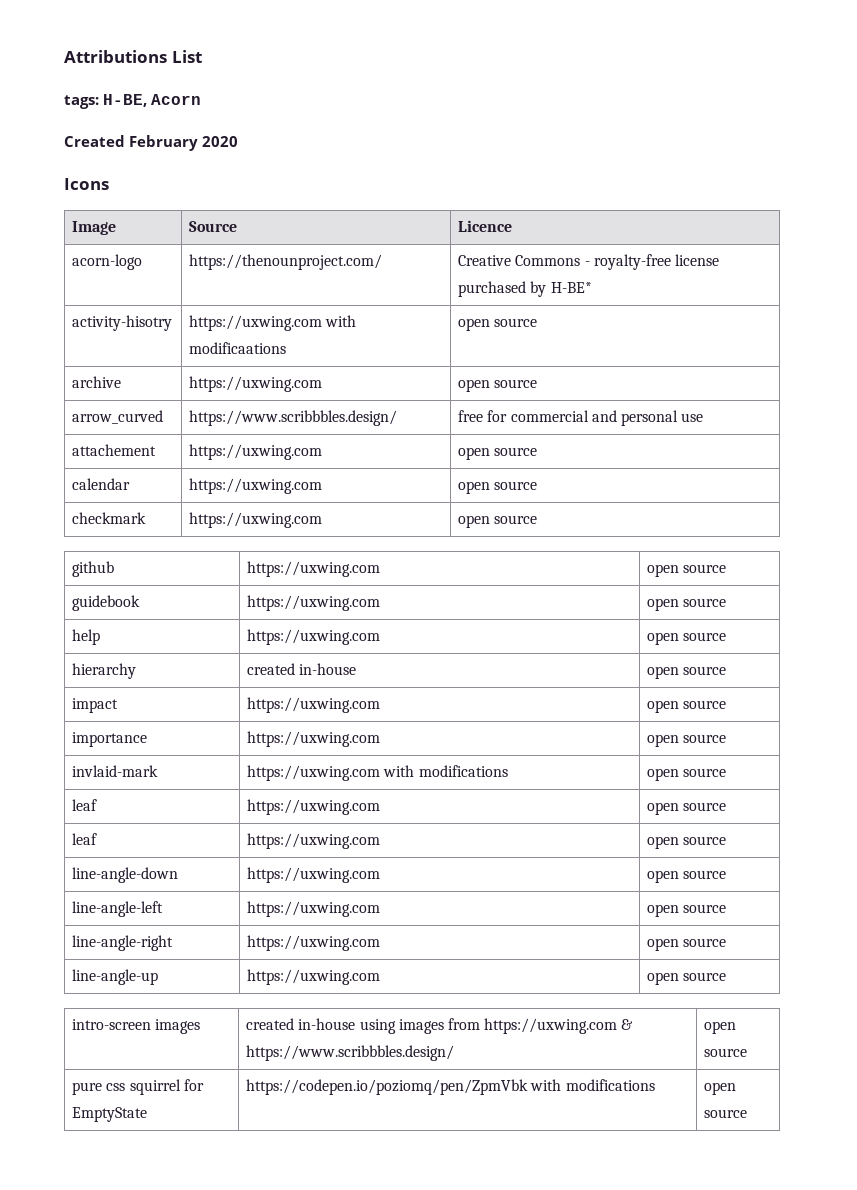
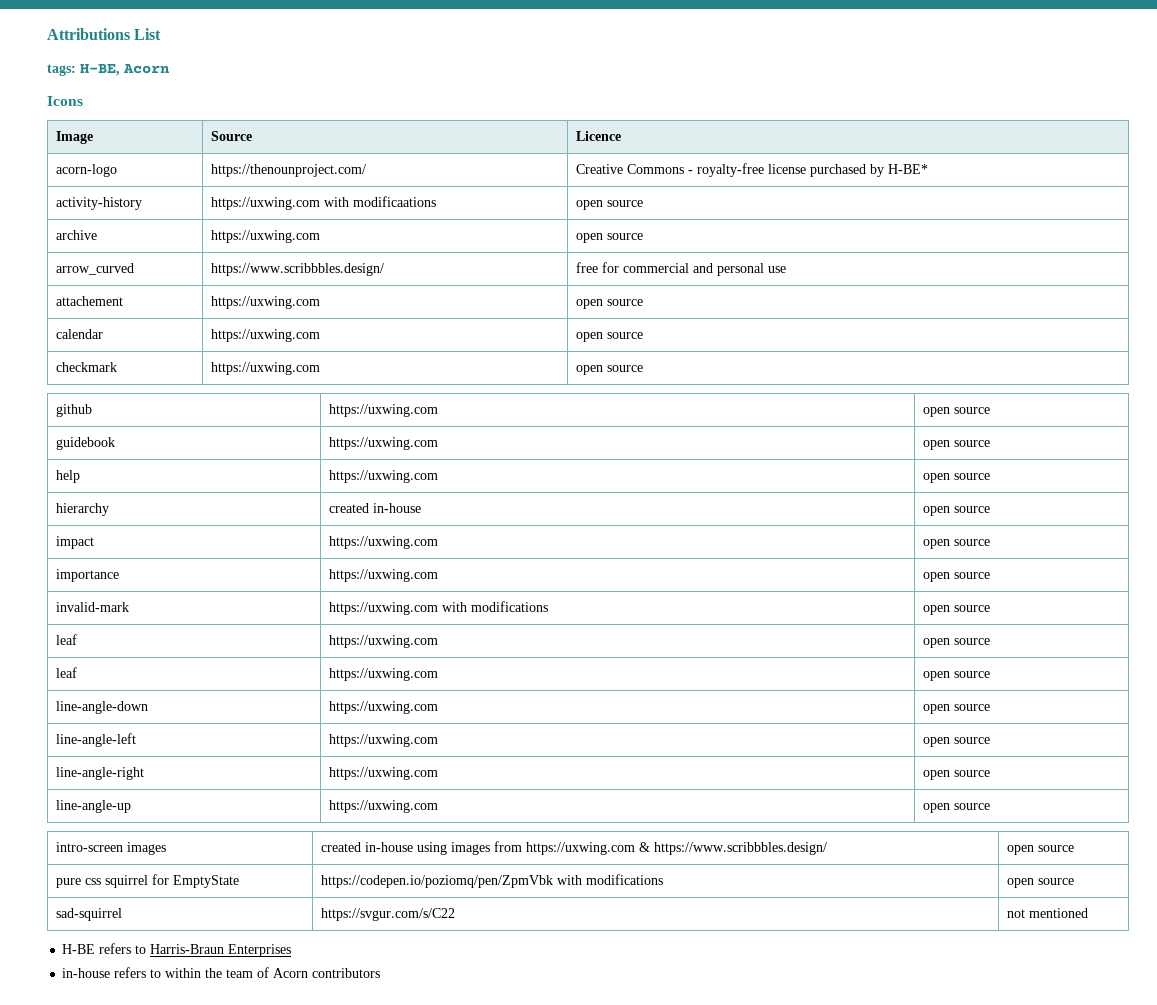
- Created February 2020
- activity-hisotry | https://uxwing.com with modificaations | open source
+ activity-history | https://uxwing.com with modificaations | open source
- invlaid-mark | https://uxwing.com with modifications | open source
+ invalid-mark | https://uxwing.com with modifications | open source
+ sad-squirrel | https://svgur.com/s/C22 | not mentioned
+ H-BE refers to Harris-Braun Enterprises
+ in-house refers to within the team of Acorn contributors

